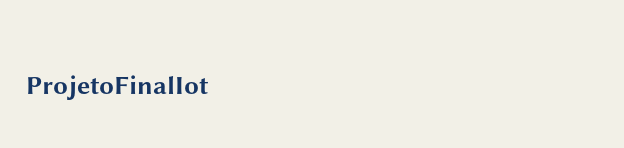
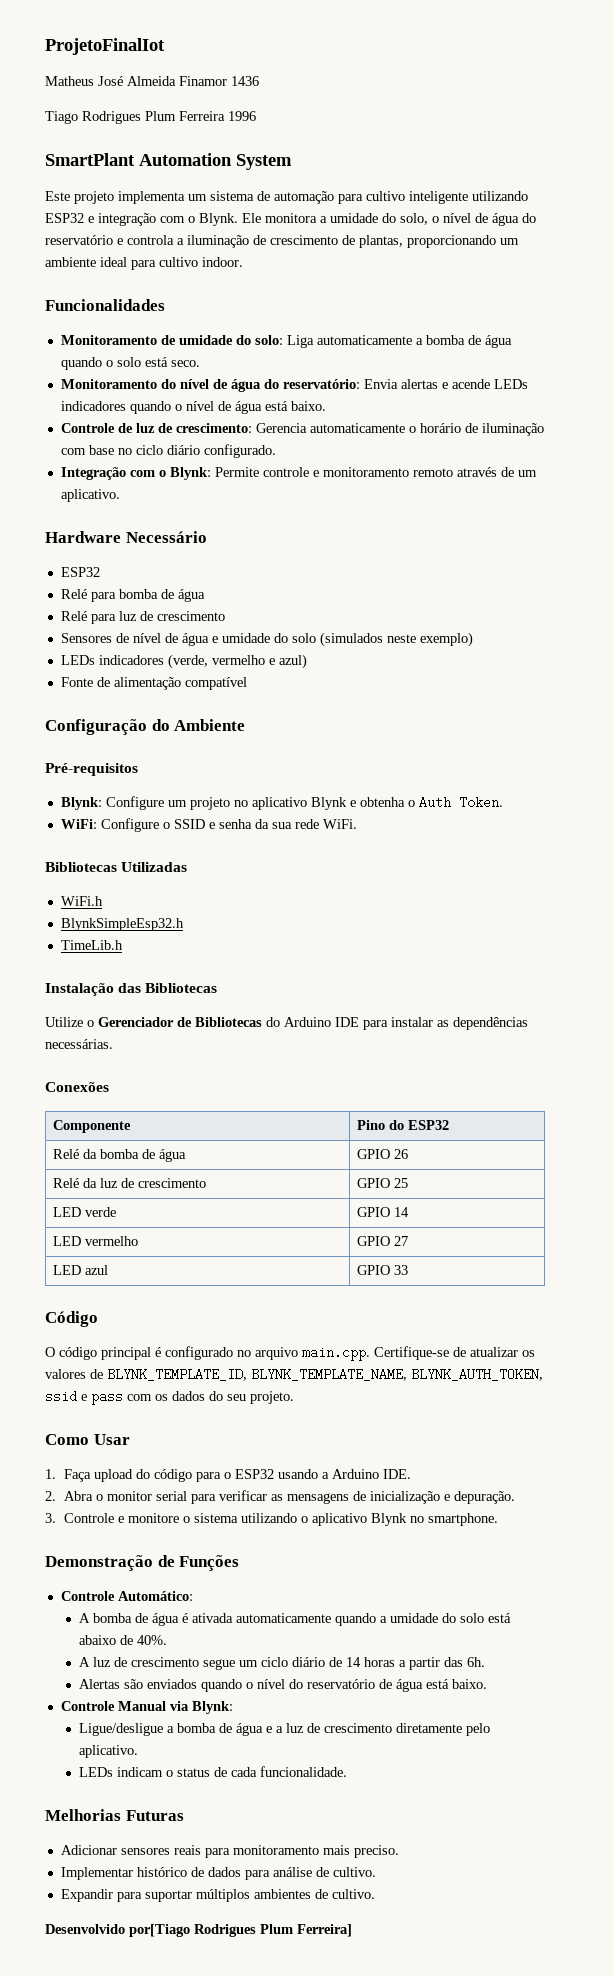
+ Matheus José Almeida Finamor 1436
+ Tiago Rodrigues Plum Ferreira 1996
+ SmartPlant Automation System
+ Este projeto implementa um sistema de automação para cultivo inteligente utilizando ESP32 e integração com o Blynk. Ele monitora a umidade do solo, o nível de água do reservatório e controla a iluminação de crescimento de plantas, proporcionando um ambiente ideal para cultivo indoor.
+ Funcionalidades
+ Monitoramento de umidade do solo: Liga automaticamente a bomba de água quando o solo está seco.
+ Monitoramento do nível de água do reservatório: Envia alertas e acende LEDs indicadores quando o nível de água está baixo.
+ Controle de luz de crescimento: Gerencia automaticamente o horário de iluminação com base no ciclo diário configurado.
+ Integração com o Blynk: Permite controle e monitoramento remoto através de um aplicativo.
+ Hardware Necessário
+ ESP32
+ Relé para bomba de água
+ Relé para luz de crescimento
+ Sensores de nível de água e umidade do solo (simulados neste exemplo)
+ LEDs indicadores (verde, vermelho e azul)
+ Fonte de alimentação compatível
+ Configuração do Ambiente
+ Pré-requisitos
+ Blynk: Configure um projeto no aplicativo Blynk e obtenha o Auth Token.
+ WiFi: Configure o SSID e senha da sua rede WiFi.
+ Bibliotecas Utilizadas
+ WiFi.h
+ BlynkSimpleEsp32.h
+ TimeLib.h
+ Instalação das Bibliotecas
+ Utilize o Gerenciador de Bibliotecas do Arduino IDE para instalar as dependências necessárias.
+ Conexões
+ Componente | Pino do ESP32
+ Relé da bomba de água | GPIO 26
+ Relé da luz de crescimento | GPIO 25
+ LED verde | GPIO 14
+ LED vermelho | GPIO 27
+ LED azul | GPIO 33
+ Código
+ O código principal é configurado no arquivo main.cpp. Certifique-se de atualizar os valores de BLYNK_TEMPLATE_ID, BLYNK_TEMPLATE_NAME, BLYNK_AUTH_TOKEN, ssid e pass com os dados do seu projeto.
+ Como Usar
+ 1. Faça upload do código para o ESP32 usando a Arduino IDE.
+ 2. Abra o monitor serial para verificar as mensagens de inicialização e depuração.
+ 3. Controle e monitore o sistema utilizando o aplicativo Blynk no smartphone.
+ Demonstração de Funções
+ Controle Automático:
+ A bomba de água é ativada automaticamente quando a umidade do solo está abaixo de 40%.
+ A luz de crescimento segue um ciclo diário de 14 horas a partir das 6h.
+ Alertas são enviados quando o nível do reservatório de água está baixo.
+ Controle Manual via Blynk:
+ Ligue/desligue a bomba de água e a luz de crescimento diretamente pelo aplicativo.
+ LEDs indicam o status de cada funcionalidade.
+ Melhorias Futuras
+ Adicionar sensores reais para monitoramento mais preciso.
+ Implementar histórico de dados para análise de cultivo.
+ Expandir para suportar múltiplos ambientes de cultivo.
+ Desenvolvido por[Tiago Rodrigues Plum Ferreira]

